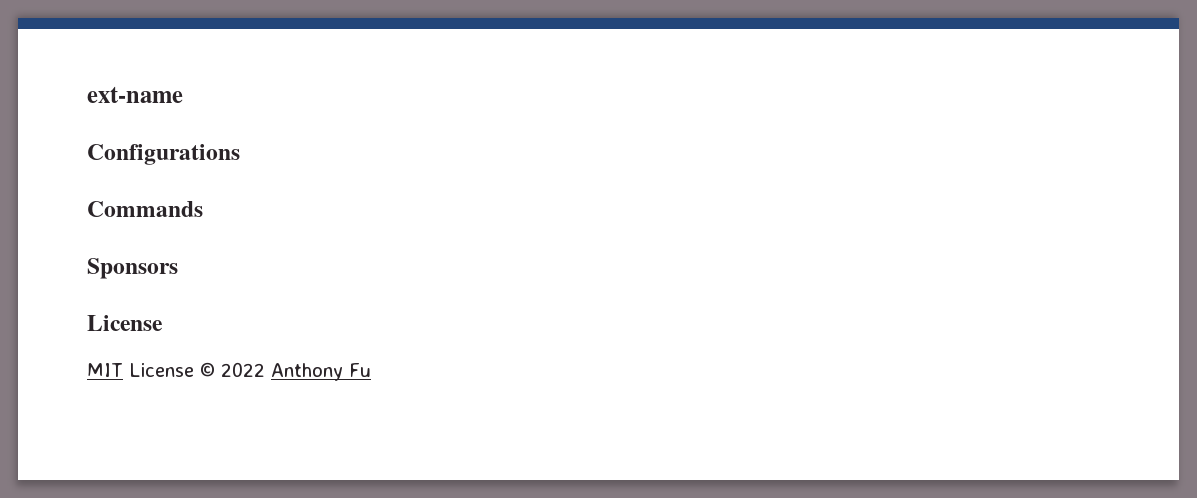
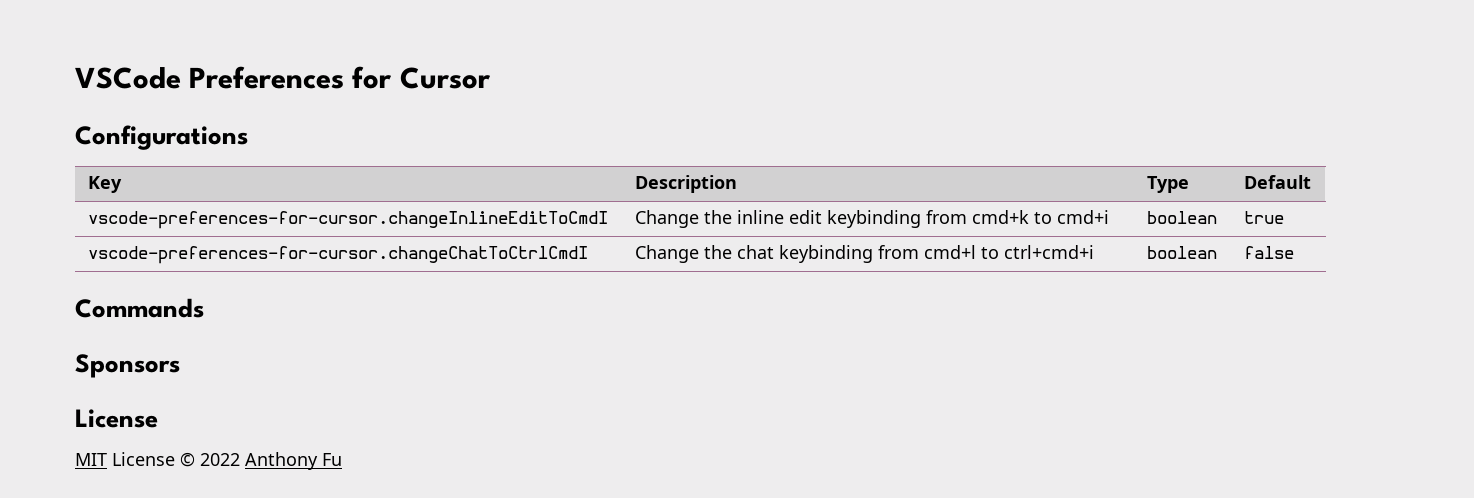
- ext-name
+ VSCode Preferences for Cursor
  Configurations
+ Key | Description | Type | Default
+ vscode-preferences-for-cursor.changeInlineEditToCmdI | Change the inline edit keybinding from cmd+k to cmd+i | boolean | true
+ vscode-preferences-for-cursor.changeChatToCtrlCmdI | Change the chat keybinding from cmd+l to ctrl+cmd+i | boolean | false

